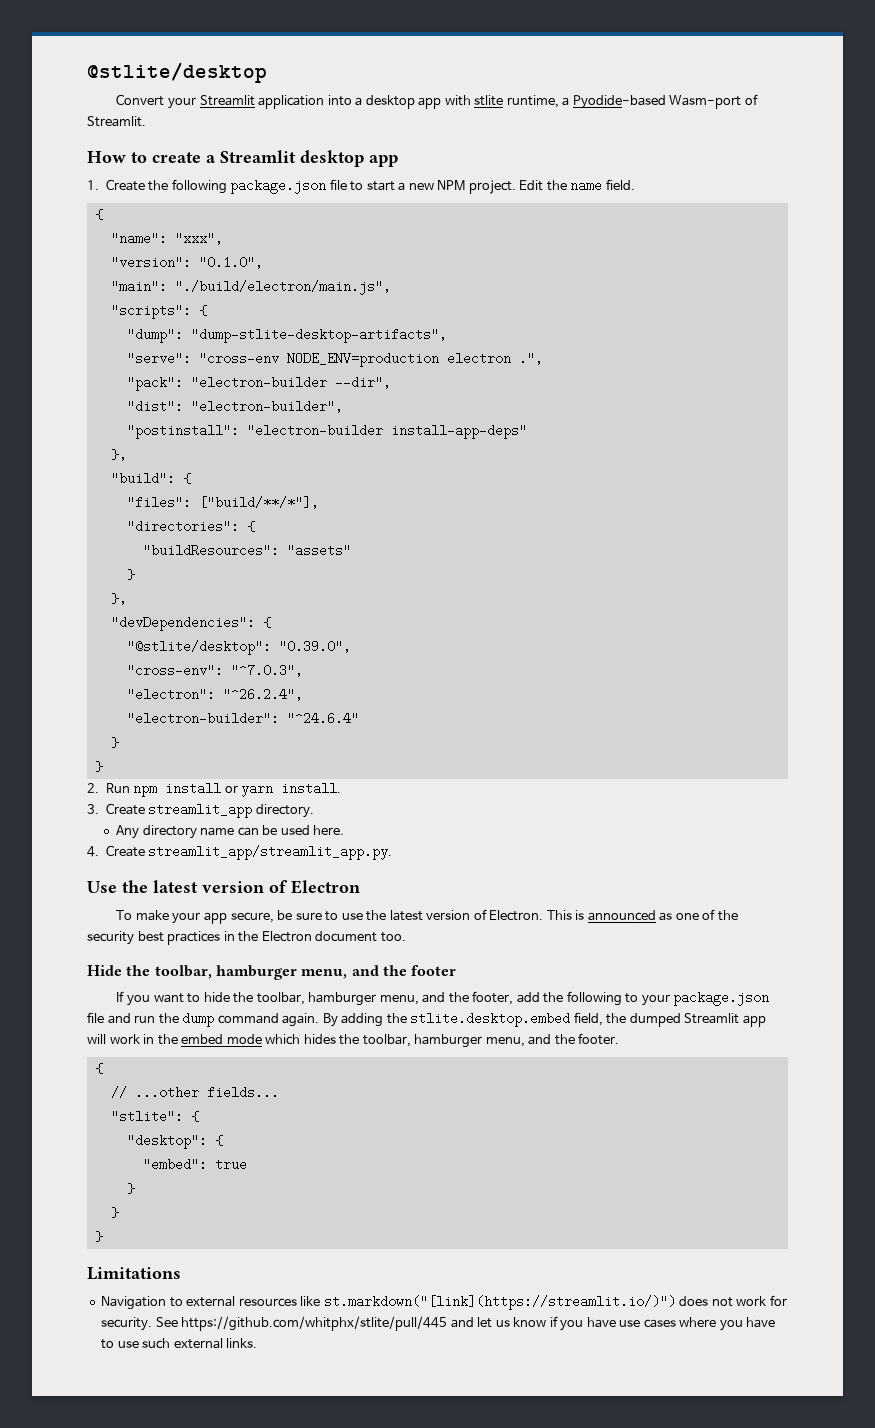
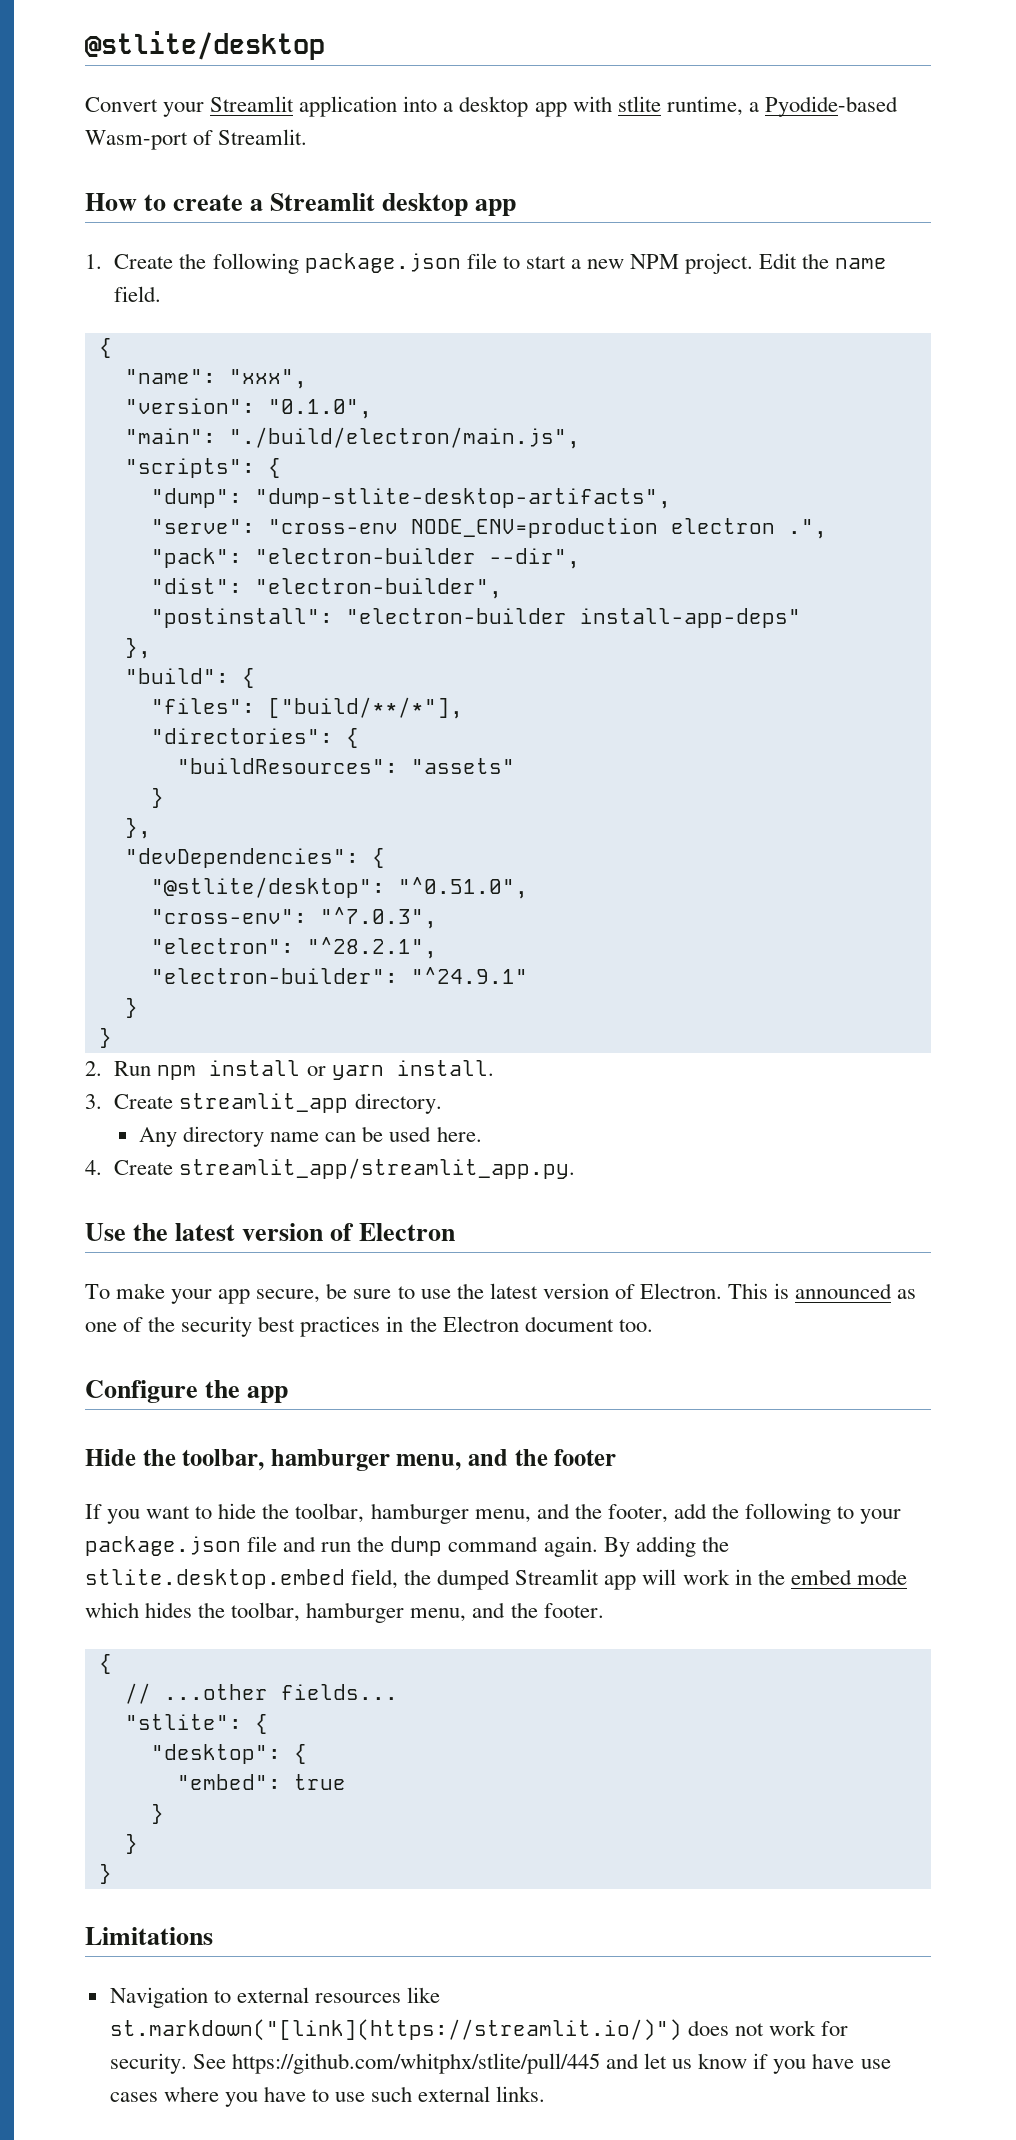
- "@stlite/desktop": "0.39.0",
+ "@stlite/desktop": "^0.51.0",
- "electron": "^26.2.4",
+ "electron": "^28.2.1",
- "electron-builder": "^24.6.4"
+ "electron-builder": "^24.9.1"
+ Configure the app

